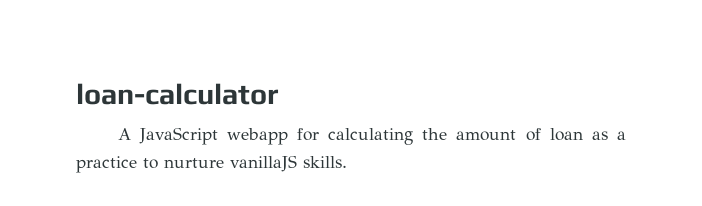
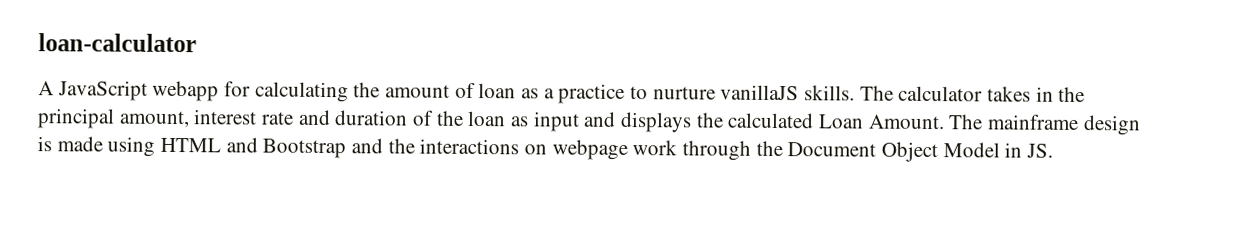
+ The calculator takes in the principal amount, interest rate and duration of the loan as input and displays the calculated Loan Amount. The mainframe design is made using HTML and Bootstrap and the interactions on webpage work through the Document Object Model in JS.

